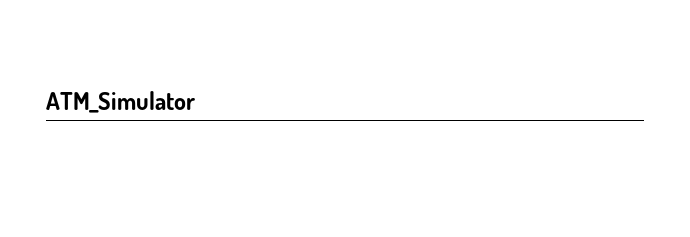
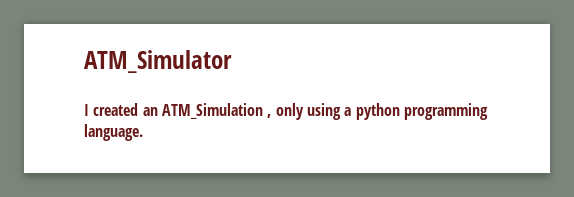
+ I created an ATM_Simulation , only using a python programming language.

